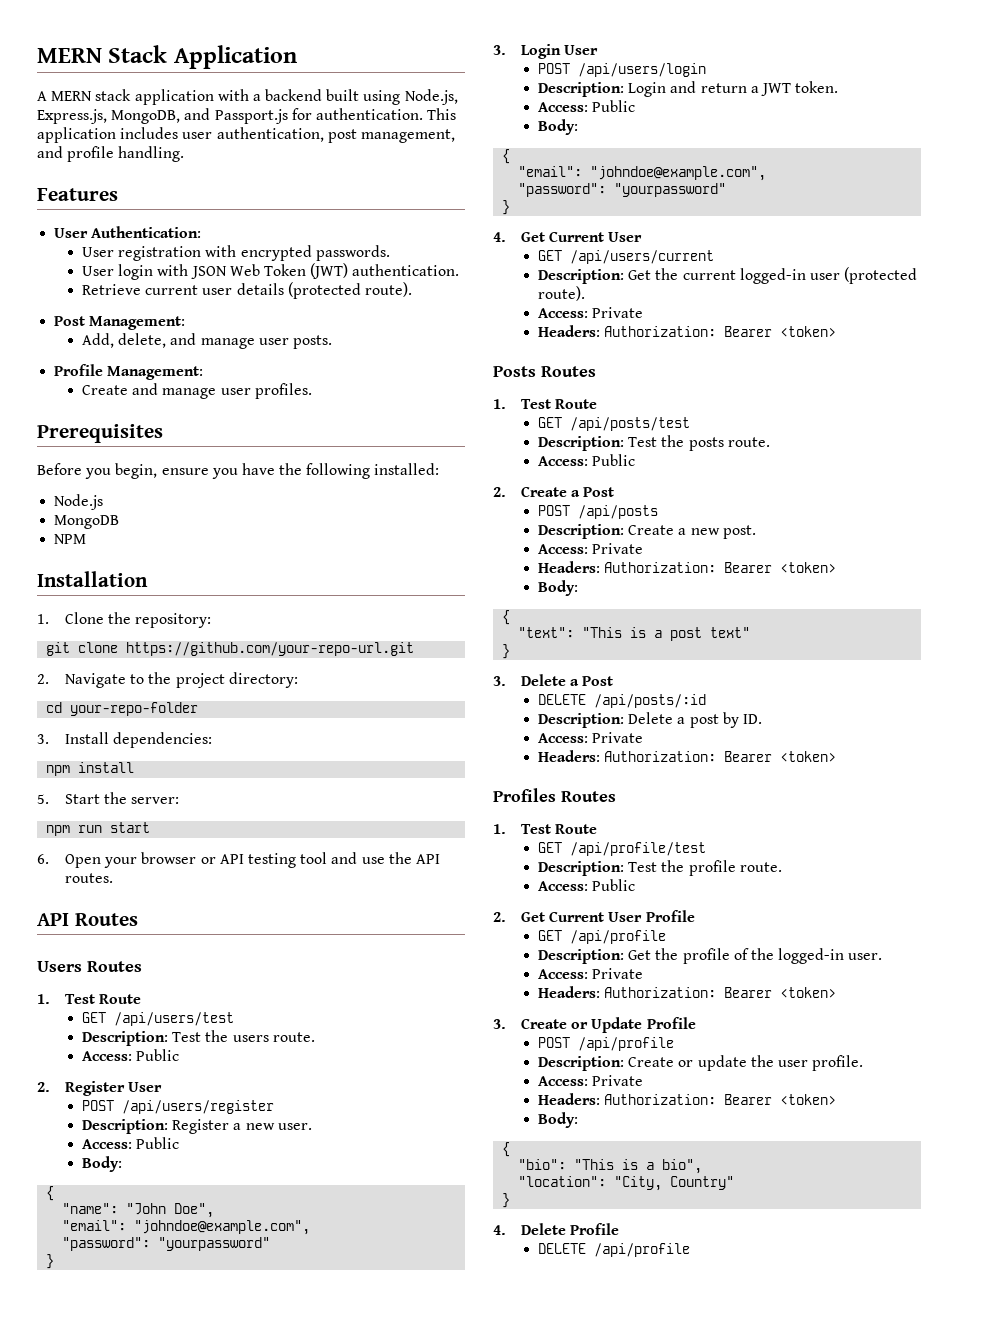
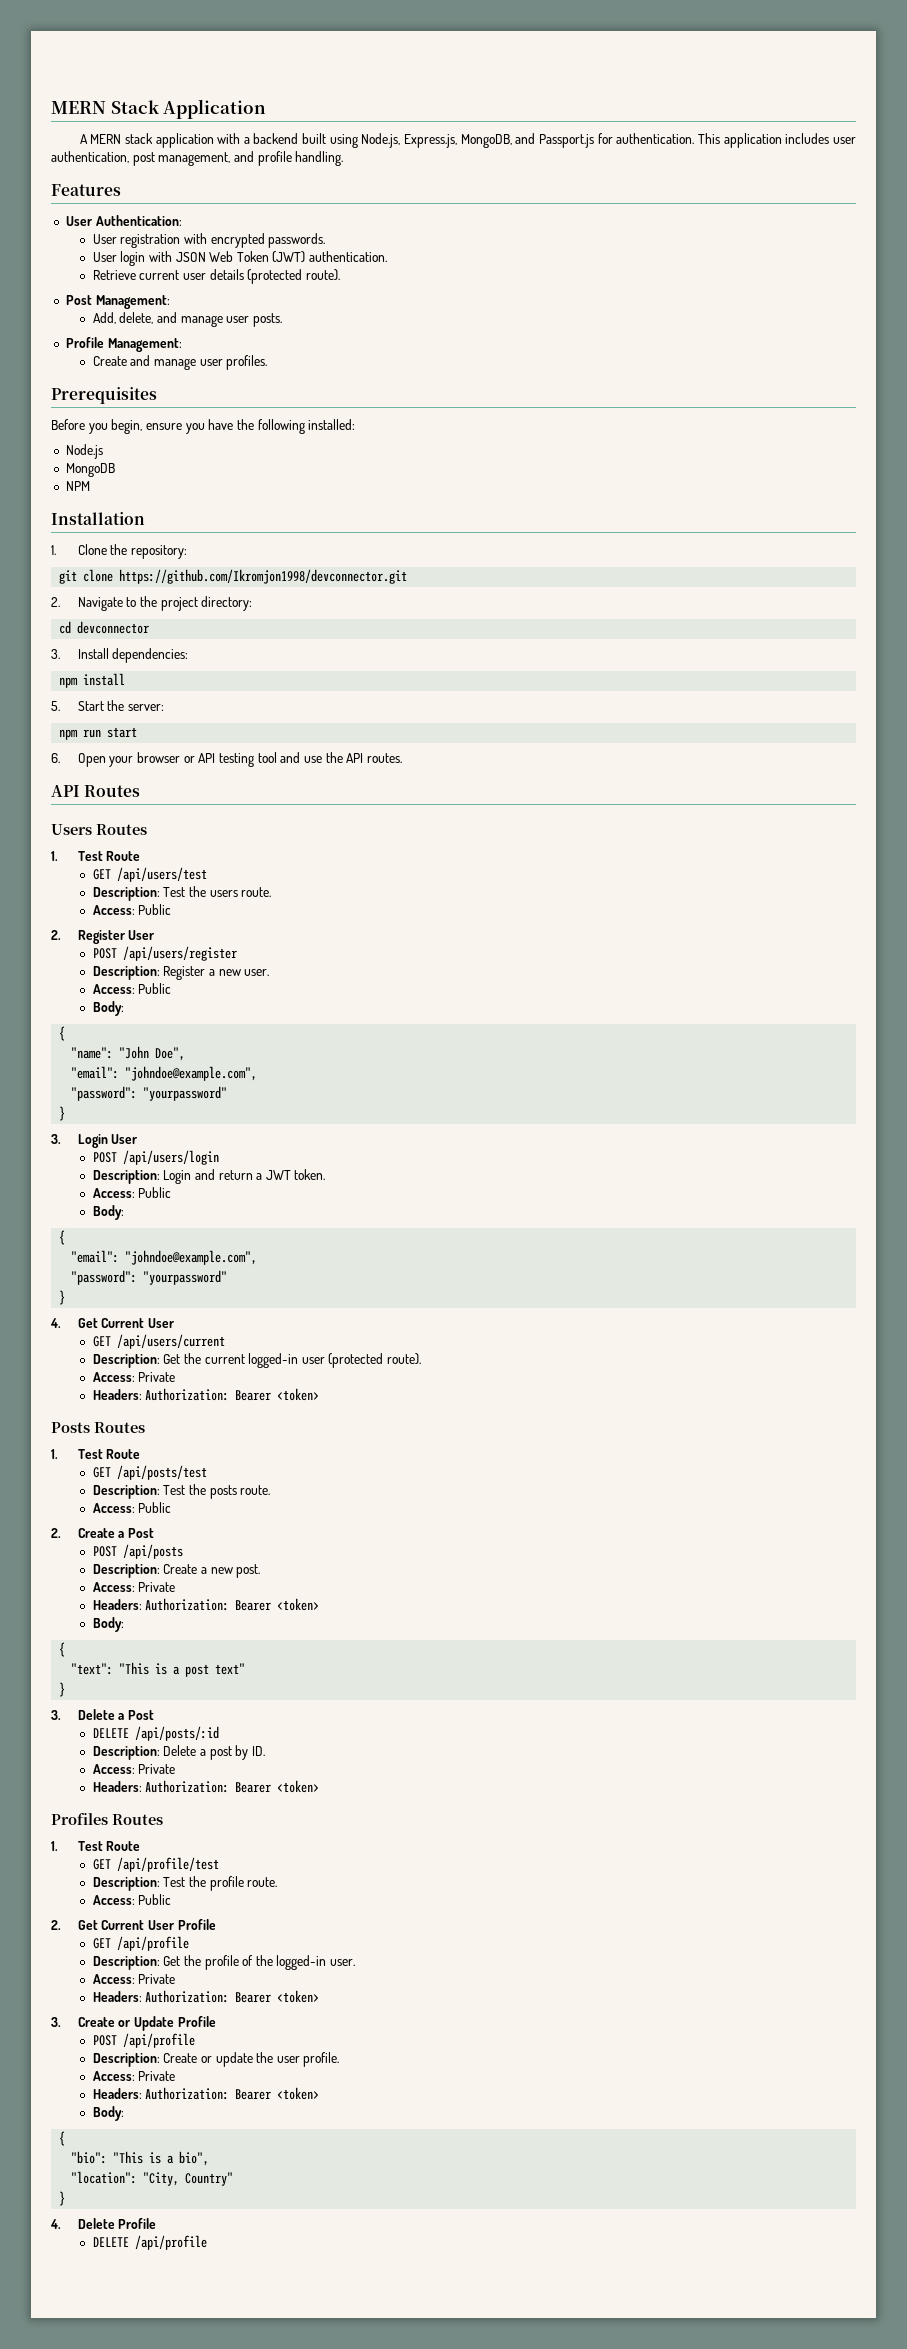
- git clone https://github.com/your-repo-url.git
+ git clone https://github.com/Ikromjon1998/devconnector.git
- cd your-repo-folder
+ cd devconnector

